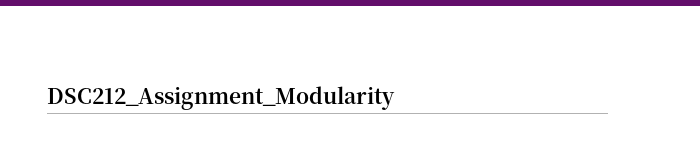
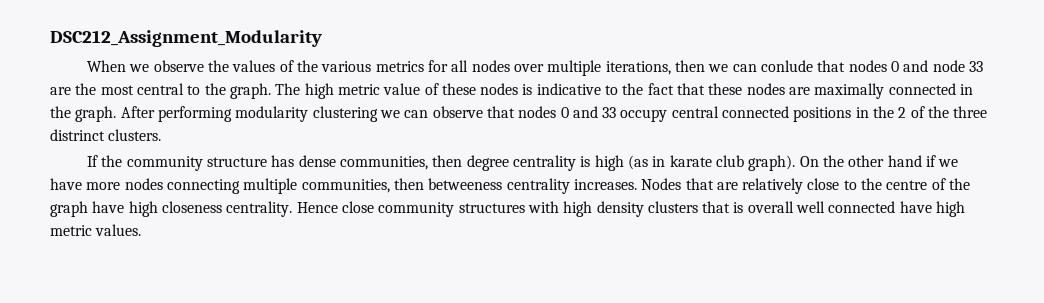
+ When we observe the values of the various metrics for all nodes over multiple iterations, then we can conlude that nodes 0 and node 33 are the most central to the graph. The high metric value of these nodes is indicative to the fact that these nodes are maximally connected in the graph. After performing modularity clustering we can observe that nodes 0 and 33 occupy central connected positions in the 2 of the three distrinct clusters.
+ If the community structure has dense communities, then degree centrality is high (as in karate club graph). On the other hand if we have more nodes connecting multiple communities, then betweeness centrality increases. Nodes that are relatively close to the centre of the graph have high closeness centrality. Hence close community structures with high density clusters that is overall well connected have high metric values.

